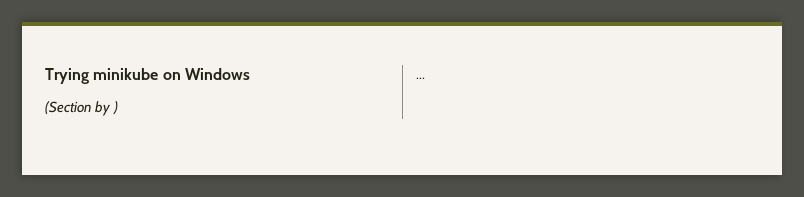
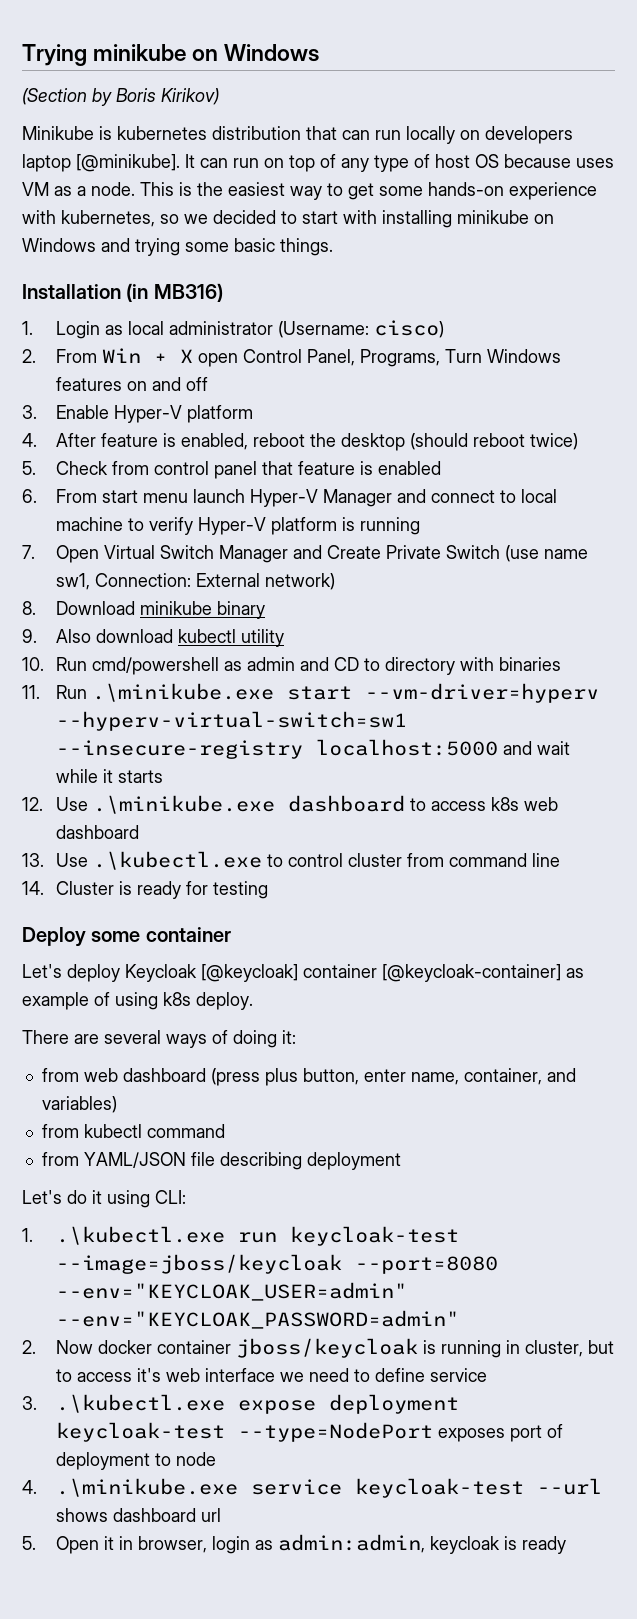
- (Section by )
- ...
+ (Section by Boris Kirikov)
+ Minikube is kubernetes distribution that can run locally on developers laptop [@minikube]. It can run on top of any type of host OS because uses VM as a node. This is the easiest way to get some hands-on experience with kubernetes, so we decided to start with installing minikube on Windows and trying some basic things.
+ Installation (in MB316)
+ 1. Login as local administrator (Username: cisco)
+ 2. From Win + X open Control Panel, Programs, Turn Windows features on and off
+ 3. Enable Hyper-V platform
+ 4. After feature is enabled, reboot the desktop (should reboot twice)
+ 5. Check from control panel that feature is enabled
+ 6. From start menu launch Hyper-V Manager and connect to local machine to verify Hyper-V platform is running
+ 7. Open Virtual Switch Manager and Create Private Switch (use name sw1, Connection: External network)
+ 8. Download minikube binary
+ 9. Also download kubectl utility
+ 10. Run cmd/powershell as admin and CD to directory with binaries
+ 11. Run .\minikube.exe start --vm-driver=hyperv --hyperv-virtual-switch=sw1 --insecure-registry localhost:5000 and wait while it starts
+ 12. Use .\minikube.exe dashboard to access k8s web dashboard
+ 13. Use .\kubectl.exe to control cluster from command line
+ 14. Cluster is ready for testing
+ Deploy some container
+ Let's deploy Keycloak [@keycloak] container [@keycloak-container] as example of using k8s deploy.
+ There are several ways of doing it:
+ from web dashboard (press plus button, enter name, container, and variables)
+ from kubectl command
+ from YAML/JSON file describing deployment
+ Let's do it using CLI:
+ 1. .\kubectl.exe run keycloak-test --image=jboss/keycloak --port=8080 --env="KEYCLOAK_USER=admin" --env="KEYCLOAK_PASSWORD=admin"
+ 2. Now docker container jboss/keycloak is running in cluster, but to access it's web interface we need to define service
+ 3. .\kubectl.exe expose deployment keycloak-test --type=NodePort exposes port of deployment to node
+ 4. .\minikube.exe service keycloak-test --url shows dashboard url
+ 5. Open it in browser, login as admin:admin, keycloak is ready

